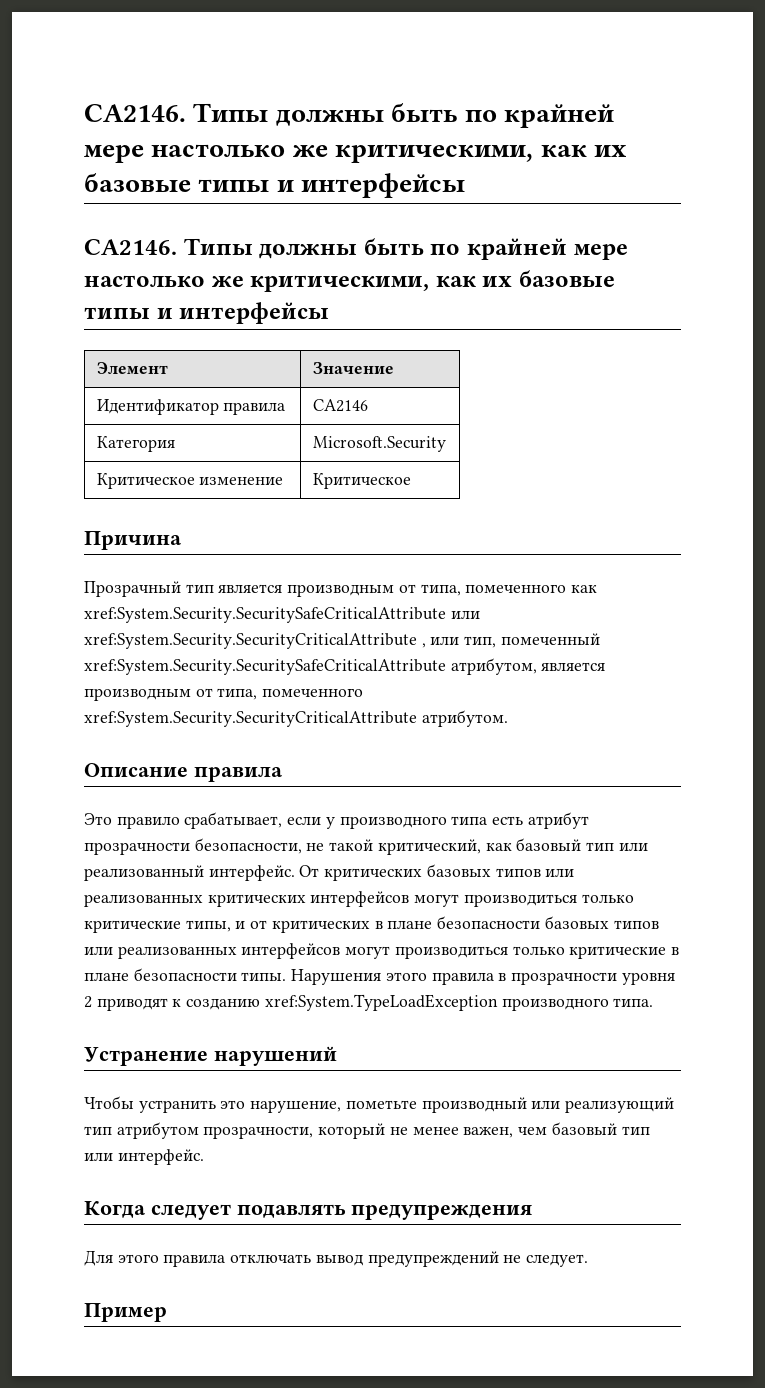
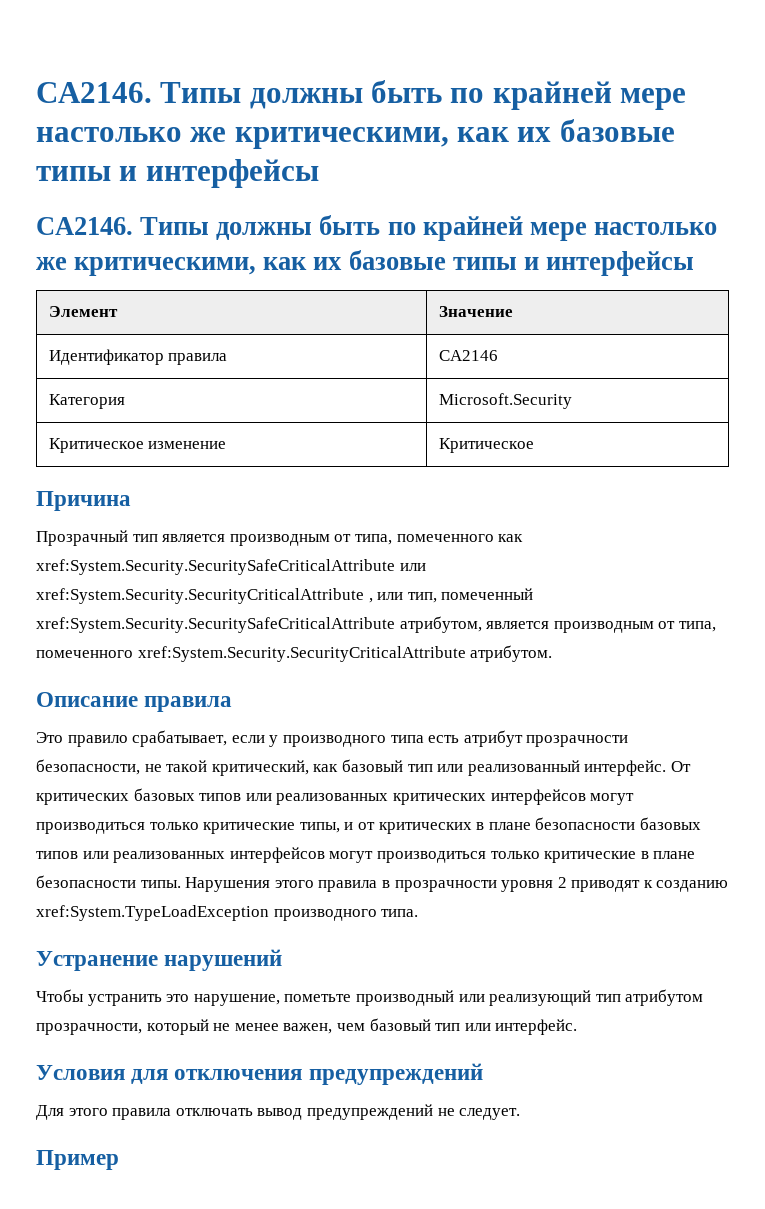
- Когда следует подавлять предупреждения
+ Условия для отключения предупреждений

